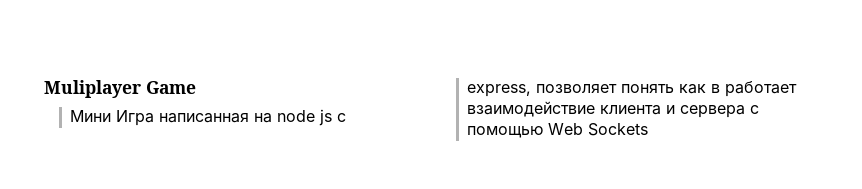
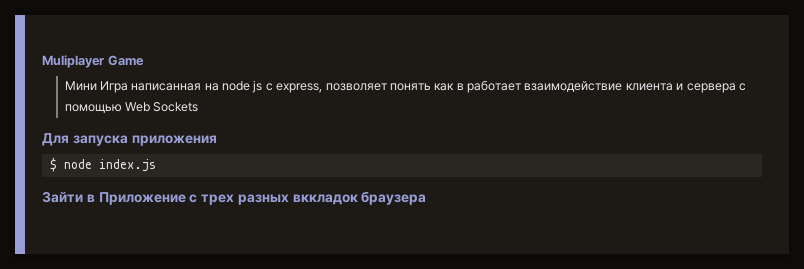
+ Для запуска приложения
+ $ node index.js
+ Зайти в Приложение с трех разных вккладок браузера

